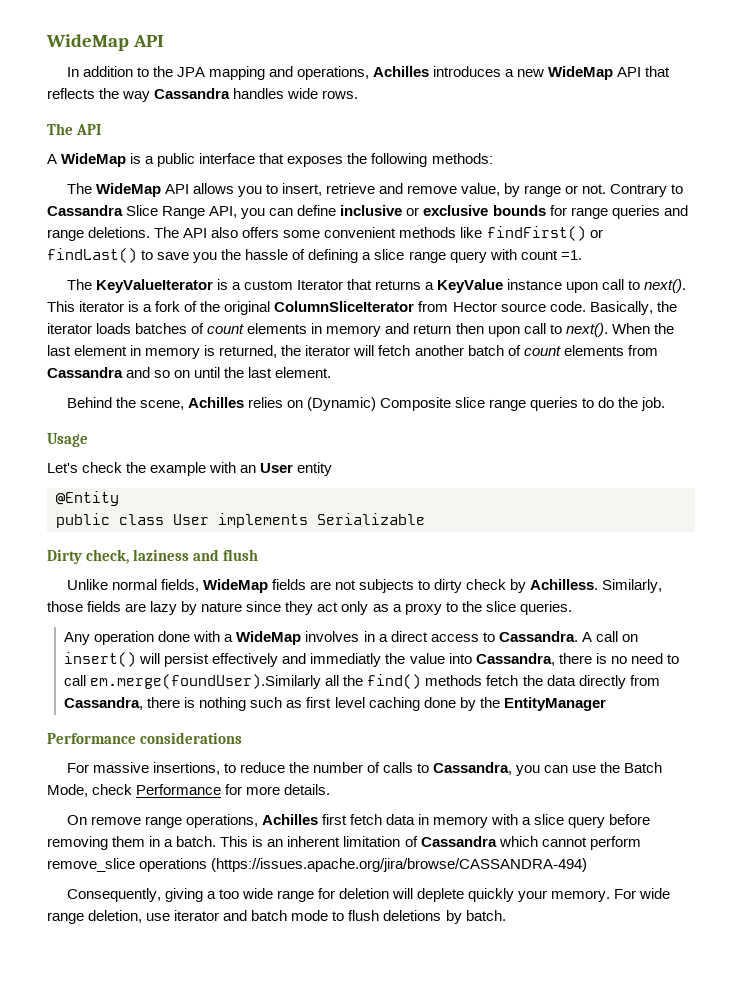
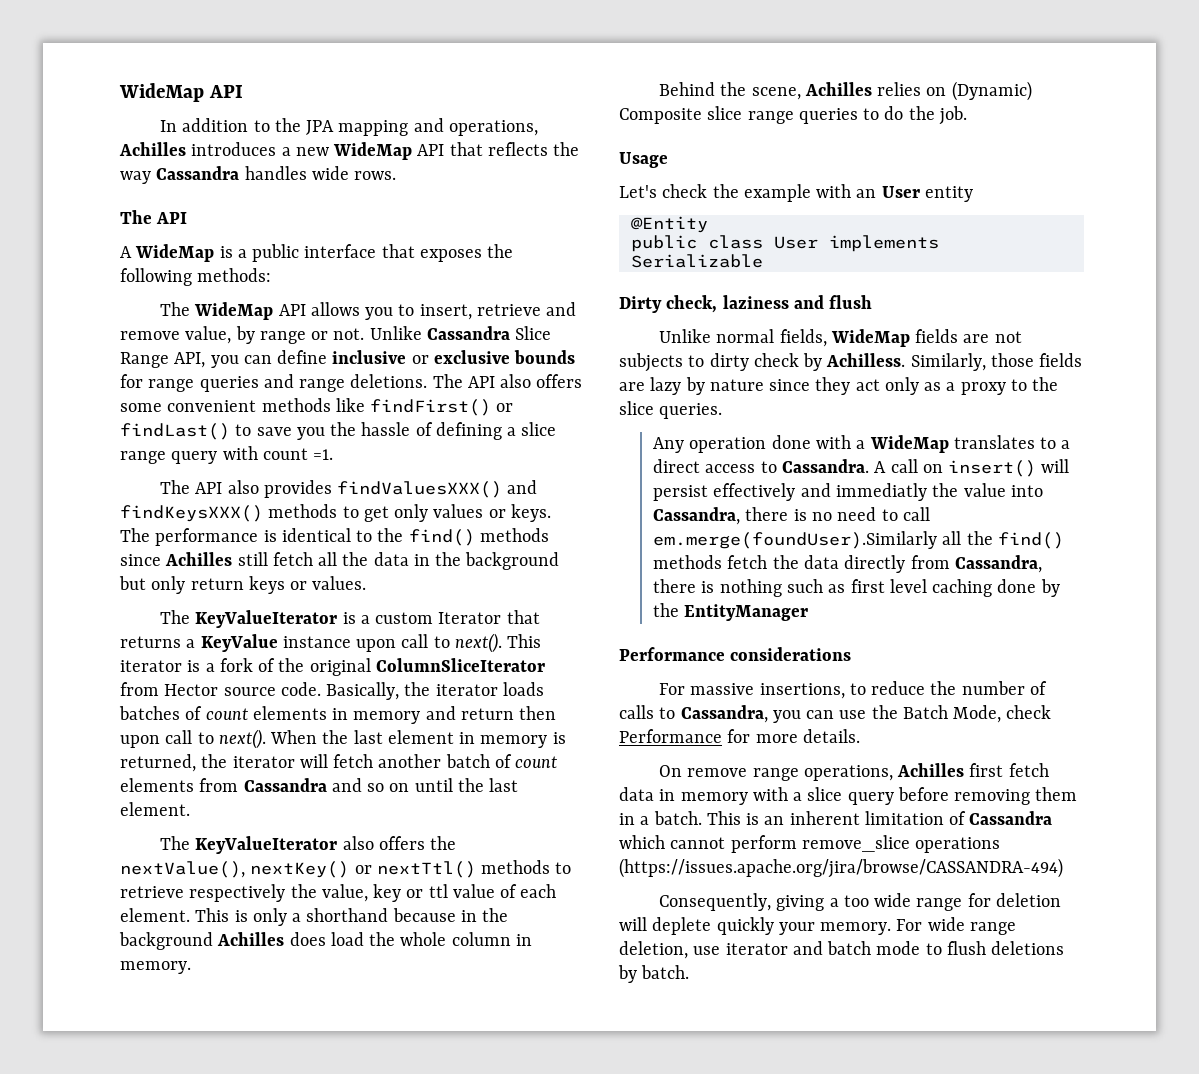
- Contrary to Cassandra Slice Range API, you can define inclusive or exclusive bounds for range queries and range deletions.
+ Unlike Cassandra Slice Range API, you can define inclusive or exclusive bounds for range queries and range deletions.
+ The API also provides findValuesXXX() and findKeysXXX() methods to get only values or keys. The performance is identical to the find() methods since Achilles still fetch all the data in the background but only return keys or values.
+ The KeyValueIterator also offers the nextValue(), nextKey() or nextTtl() methods to retrieve respectively the value, key or ttl value of each element. This is only a shorthand because in the background Achilles does load the whole column in memory.
- Any operation done with a WideMap involves in a direct access to Cassandra.
+ Any operation done with a WideMap translates to a direct access to Cassandra.

